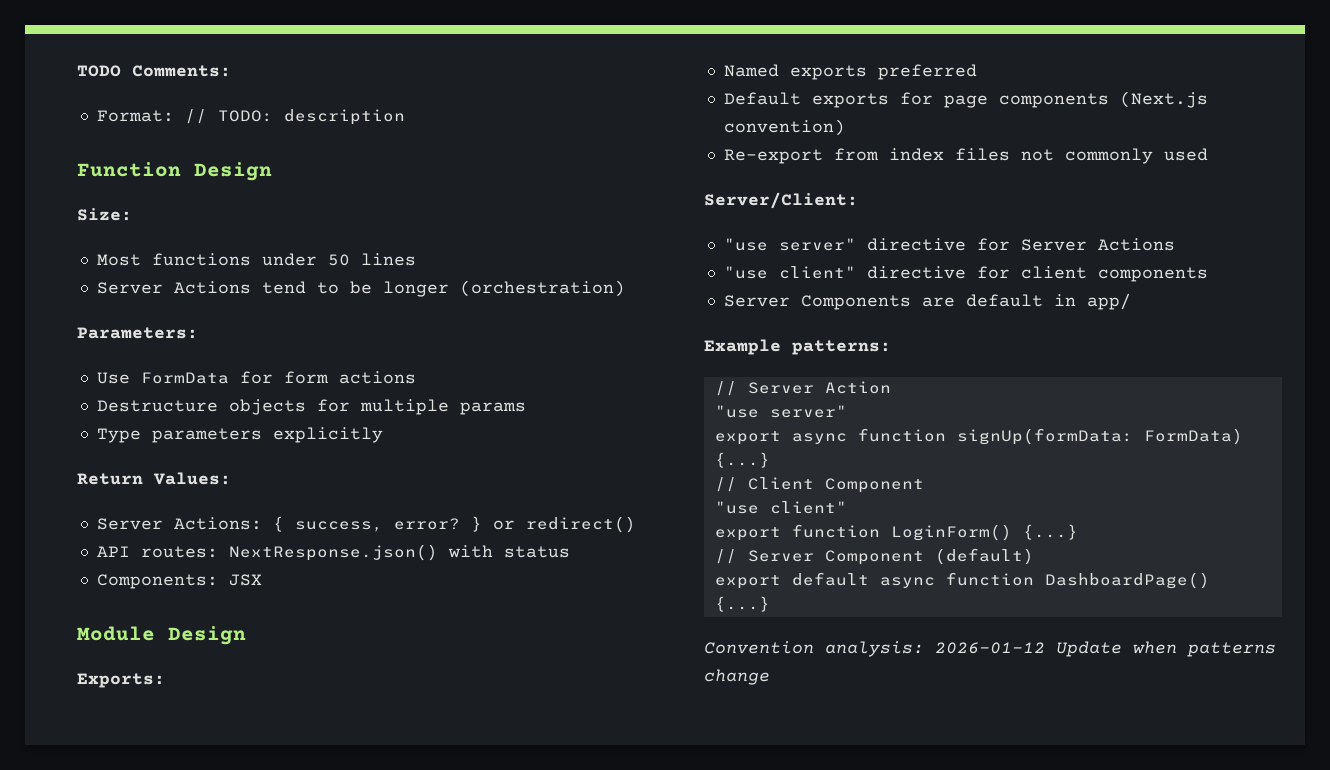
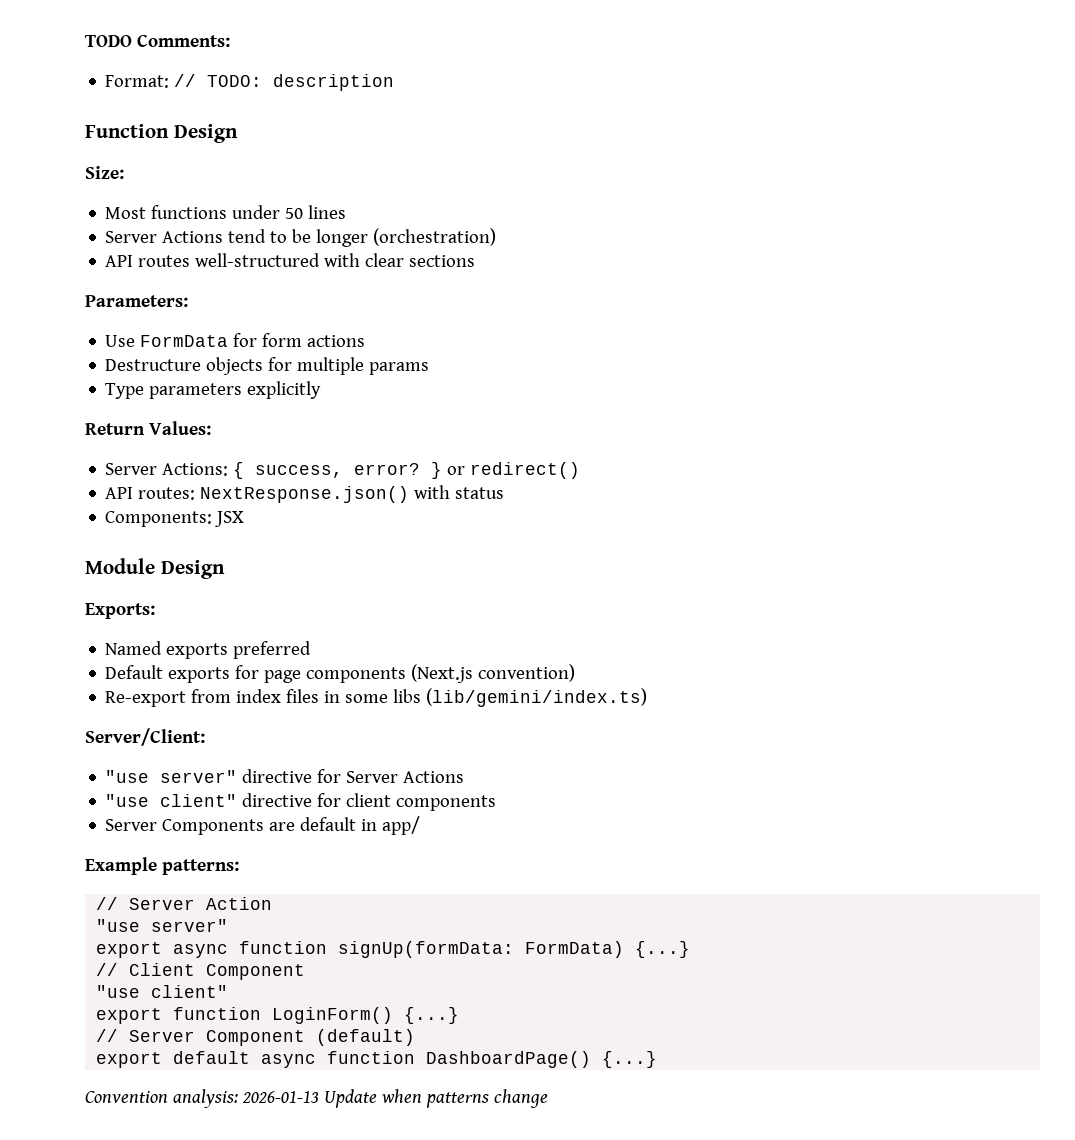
+ API routes well-structured with clear sections
- Re-export from index files not commonly used
+ Re-export from index files in some libs (lib/gemini/index.ts)
- Convention analysis: 2026-01-12 Update when patterns change
+ Convention analysis: 2026-01-13 Update when patterns change

